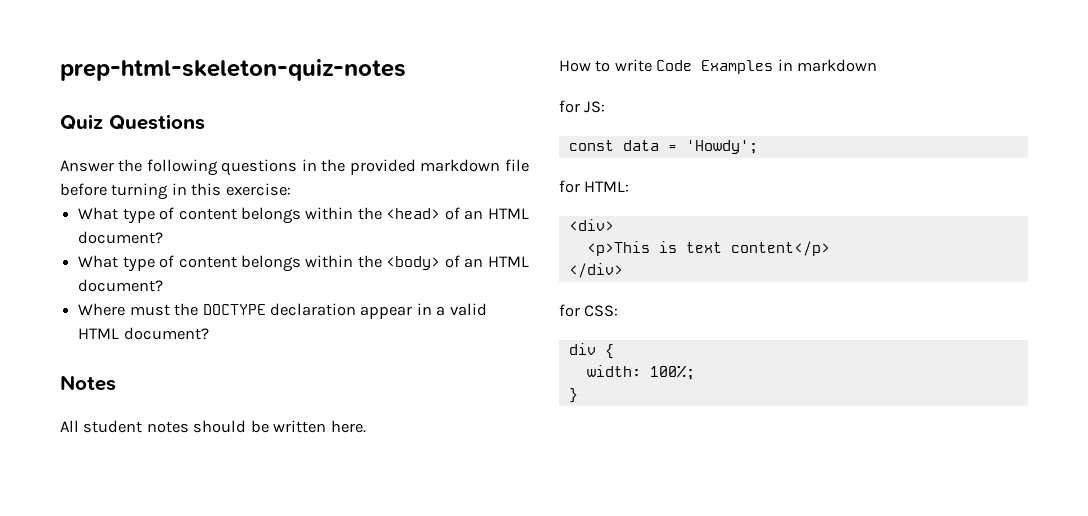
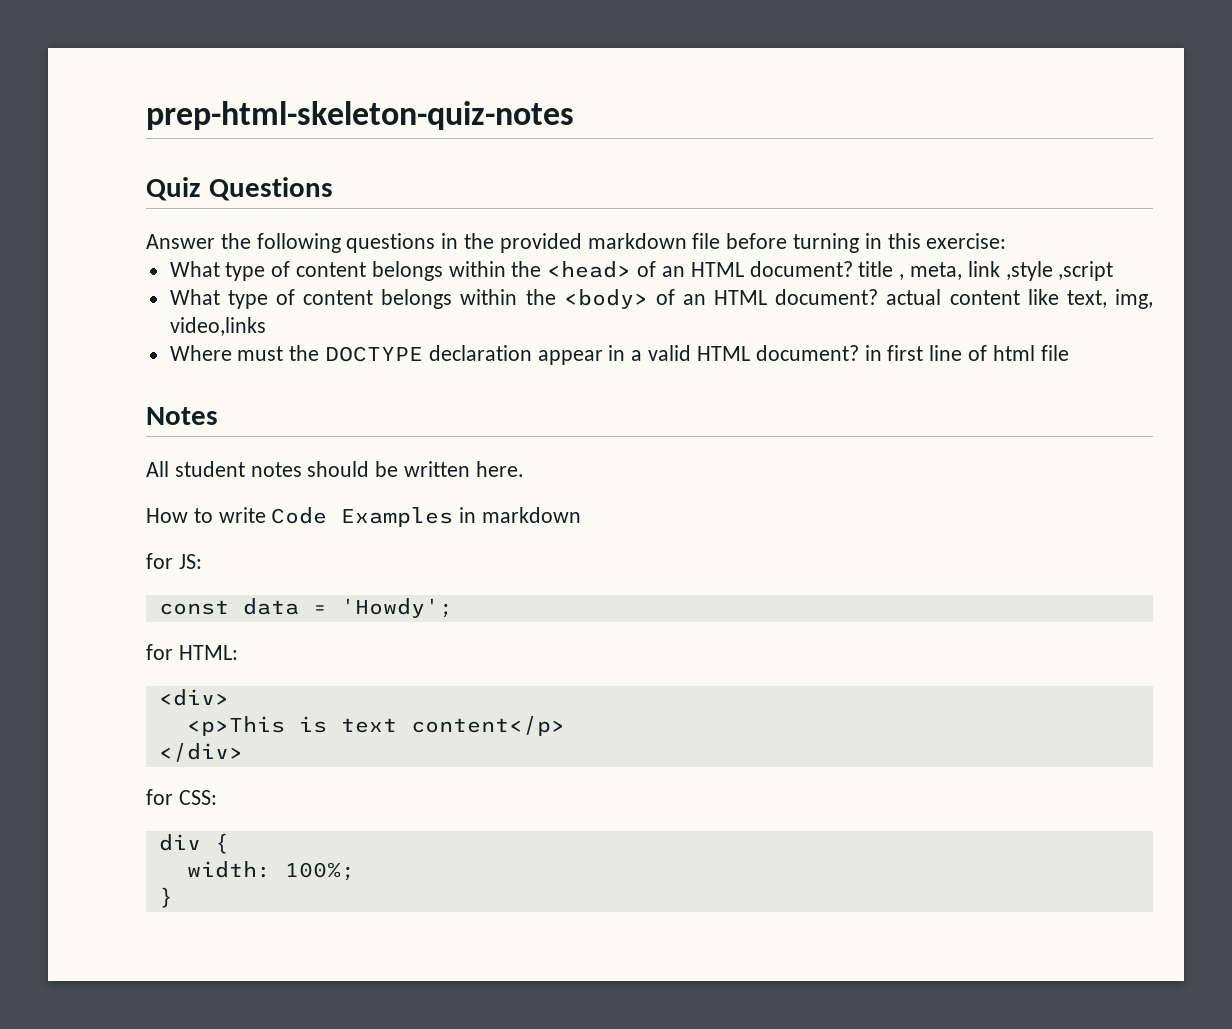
- What type of content belongs within the <head> of an HTML document?
+ What type of content belongs within the <head> of an HTML document? title , meta, link ,style ,script
- What type of content belongs within the <body> of an HTML document?
+ What type of content belongs within the <body> of an HTML document? actual content like text, img, video,links
- Where must the DOCTYPE declaration appear in a valid HTML document?
+ Where must the DOCTYPE declaration appear in a valid HTML document? in first line of html file

